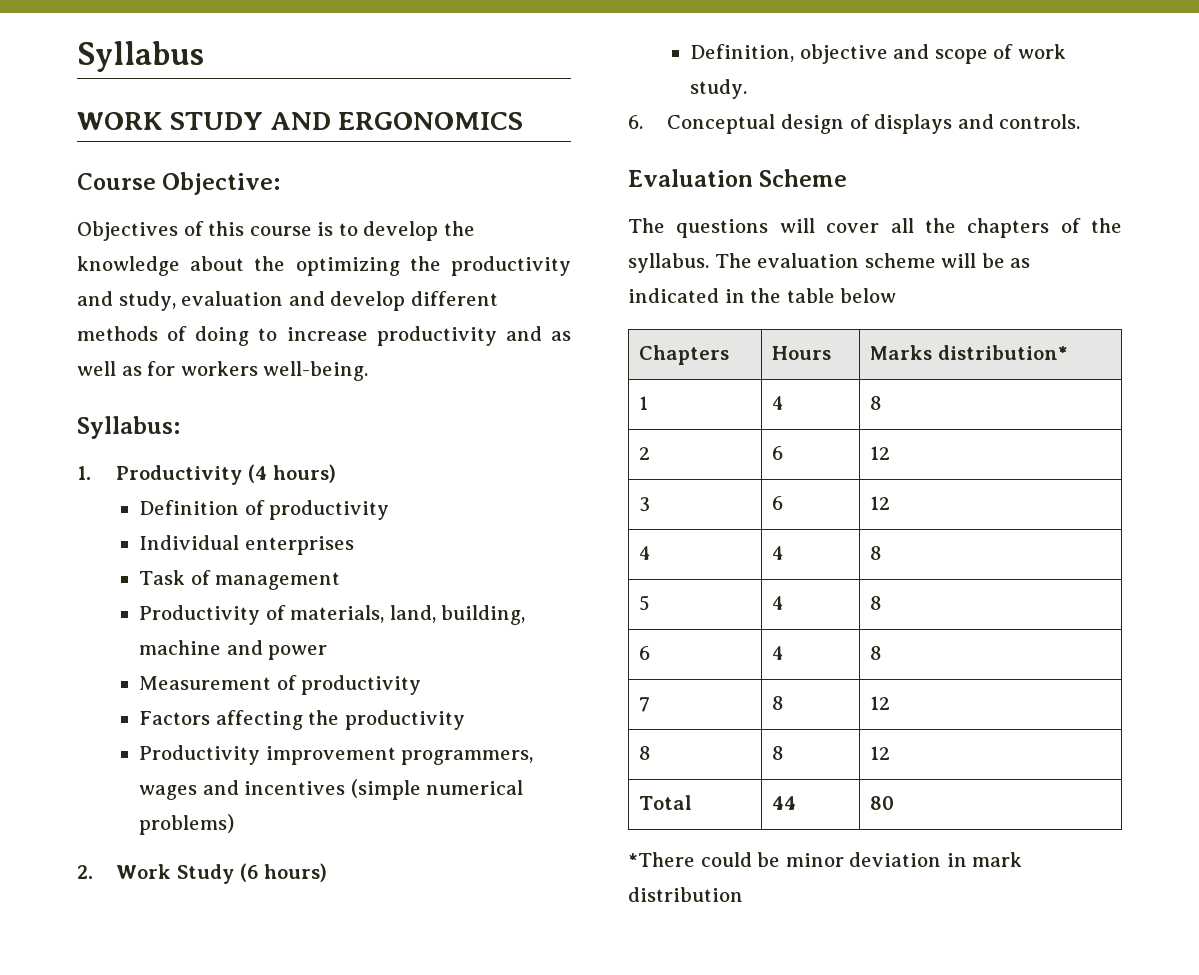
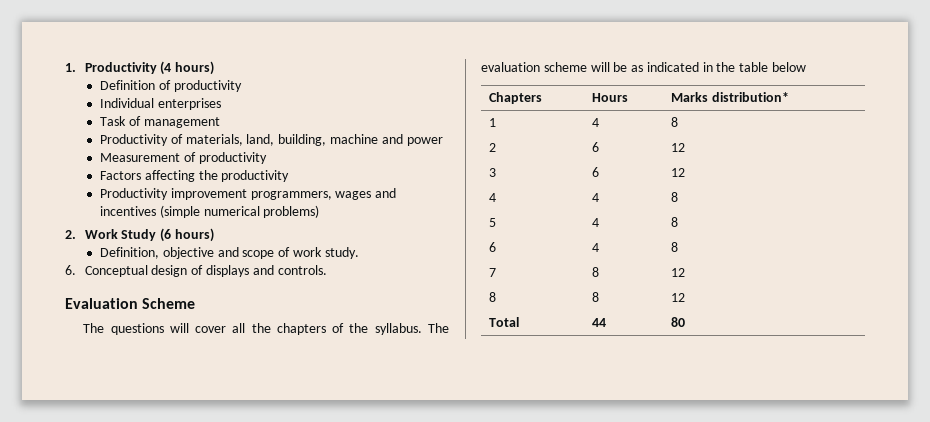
- Syllabus
- WORK STUDY AND ERGONOMICS
- Course Objective:
- Objectives of this course is to develop the knowledge about the optimizing the productivity and study, evaluation and develop different methods of doing to increase productivity and as well as for workers well-being.
- Syllabus:
- *There could be minor deviation in mark distribution

